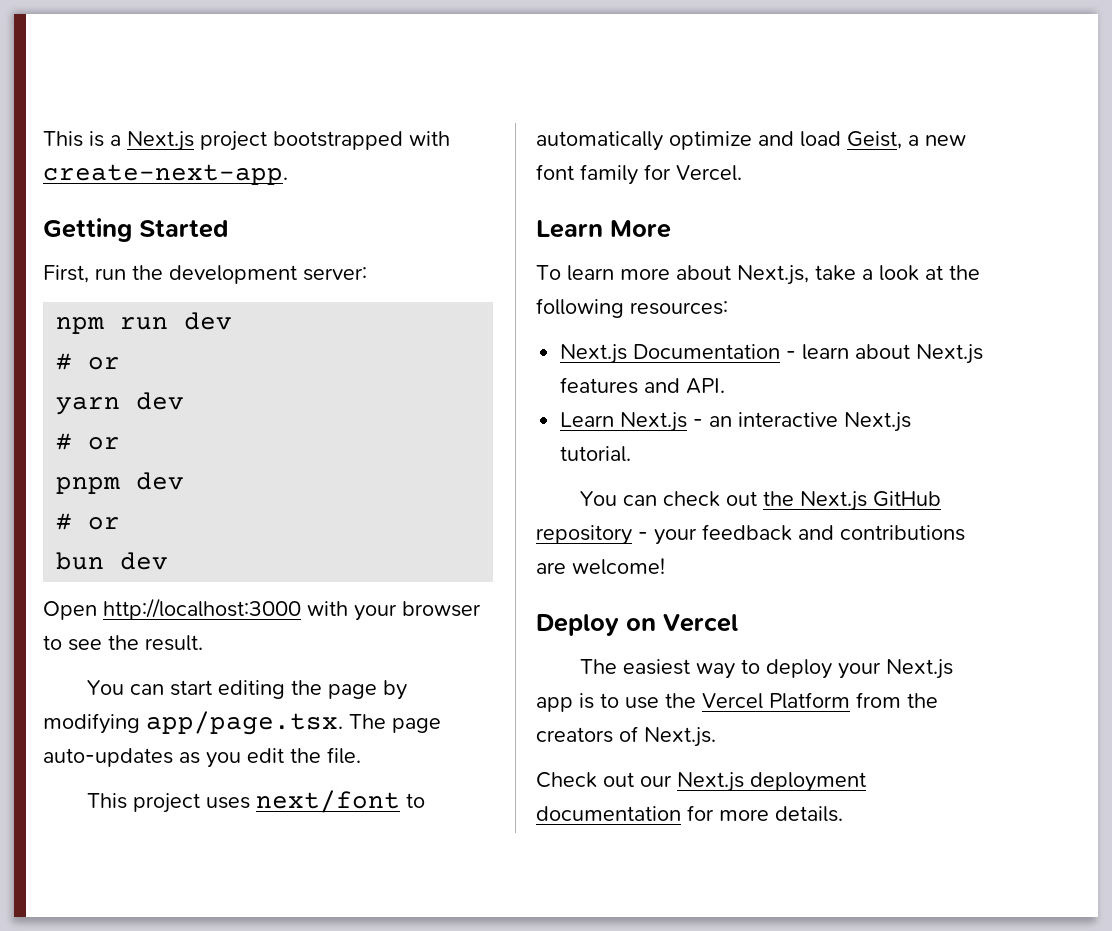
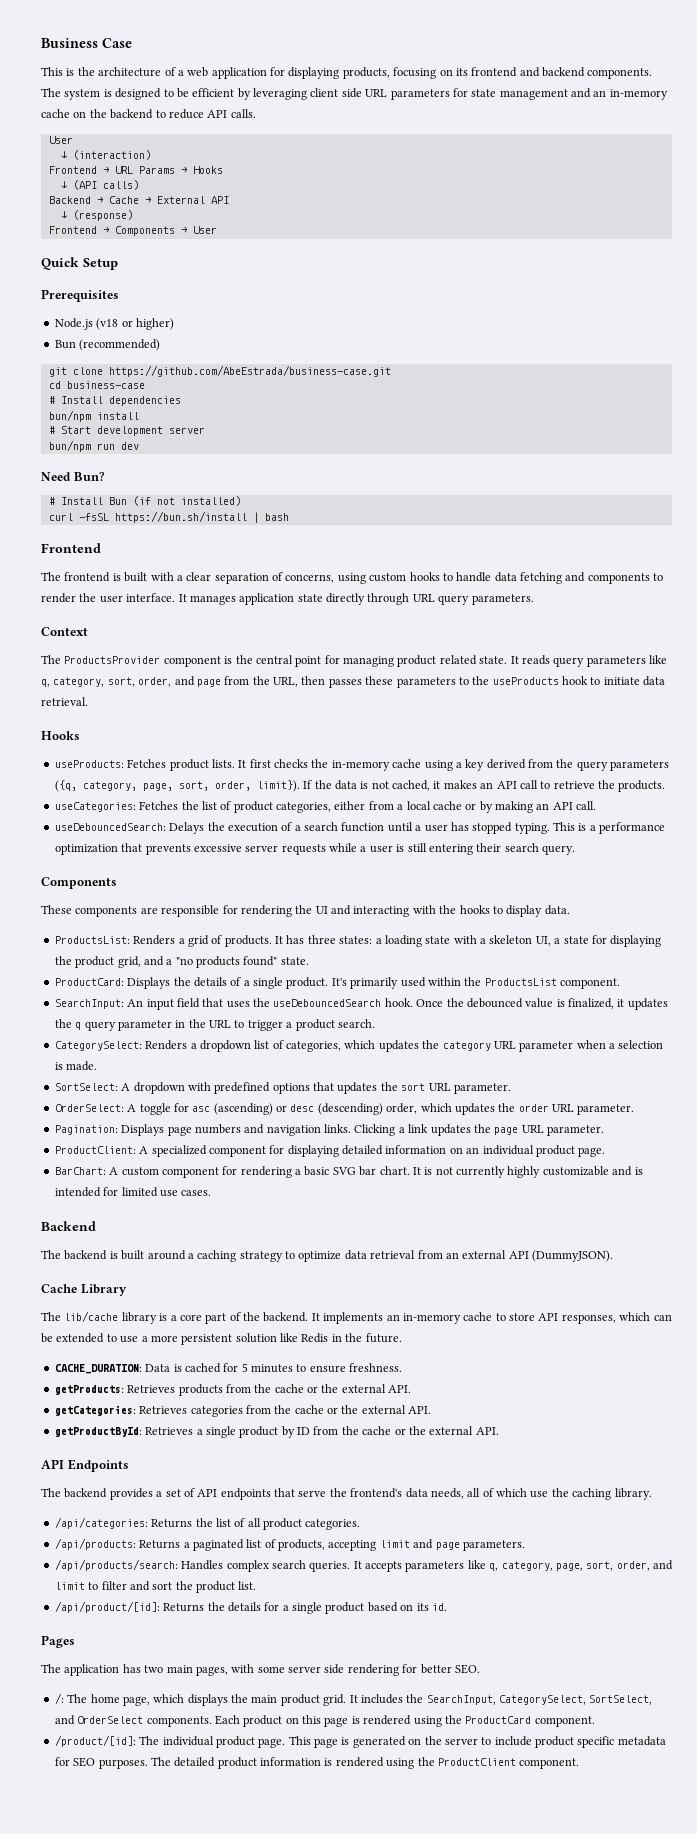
- This is a Next.js project bootstrapped with create-next-app.
- Getting Started
- First, run the development server:
- npm run dev
- # or
- yarn dev
- # or
- pnpm dev
- # or
- bun dev
- Open http://localhost:3000 with your browser to see the result.
- You can start editing the page by modifying app/page.tsx. The page auto-updates as you edit the file.
- This project uses next/font to automatically optimize and load Geist, a new font family for Vercel.
- Learn More
- To learn more about Next.js, take a look at the following resources:
- Next.js Documentation - learn about Next.js features and API.
- Learn Next.js - an interactive Next.js tutorial.
- You can check out the Next.js GitHub repository - your feedback and contributions are welcome!
- Deploy on Vercel
- The easiest way to deploy your Next.js app is to use the Vercel Platform from the creators of Next.js.
- Check out our Next.js deployment documentation for more details.
+ Business Case
+ This is the architecture of a web application for displaying products, focusing on its frontend and backend components. The system is designed to be efficient by leveraging client side URL parameters for state management and an in-memory cache on the backend to reduce API calls.
+ User
+ ↓ (interaction)
+ Frontend → URL Params → Hooks
+ ↓ (API calls)
+ Backend → Cache → External API
+ ↓ (response)
+ Frontend → Components → User
+ Quick Setup
+ Prerequisites
+ Node.js (v18 or higher)
+ Bun (recommended)
+ git clone https://github.com/AbeEstrada/business-case.git
+ cd business-case
+ # Install dependencies
+ bun/npm install
+ # Start development server
+ bun/npm run dev
+ Need Bun?
+ # Install Bun (if not installed)
+ curl -fsSL https://bun.sh/install | bash
+ Frontend
+ The frontend is built with a clear separation of concerns, using custom hooks to handle data fetching and components to render the user interface. It manages application state directly through URL query parameters.
+ Context
+ The ProductsProvider component is the central point for managing product related state. It reads query parameters like q, category, sort, order, and page from the URL, then passes these parameters to the useProducts hook to initiate data retrieval.
+ Hooks
+ useProducts: Fetches product lists. It first checks the in-memory cache using a key derived from the query parameters ({q, category, page, sort, order, limit}). If the data is not cached, it makes an API call to retrieve the products.
+ useCategories: Fetches the list of product categories, either from a local cache or by making an API call.
+ useDebouncedSearch: Delays the execution of a search function until a user has stopped typing. This is a performance optimization that prevents excessive server requests while a user is still entering their search query.
+ Components
+ These components are responsible for rendering the UI and interacting with the hooks to display data.
+ ProductsList: Renders a grid of products. It has three states: a loading state with a skeleton UI, a state for displaying the product grid, and a "no products found" state.
+ ProductCard: Displays the details of a single product. It's primarily used within the ProductsList component.
+ SearchInput: An input field that uses the useDebouncedSearch hook. Once the debounced value is finalized, it updates the q query parameter in the URL to trigger a product search.
+ CategorySelect: Renders a dropdown list of categories, which updates the category URL parameter when a selection is made.
+ SortSelect: A dropdown with predefined options that updates the sort URL parameter.
+ OrderSelect: A toggle for asc (ascending) or desc (descending) order, which updates the order URL parameter.
+ Pagination: Displays page numbers and navigation links. Clicking a link updates the page URL parameter.
+ ProductClient: A specialized component for displaying detailed information on an individual product page.
+ BarChart: A custom component for rendering a basic SVG bar chart. It is not currently highly customizable and is intended for limited use cases.
+ Backend
+ The backend is built around a caching strategy to optimize data retrieval from an external API (DummyJSON).
+ Cache Library
+ The lib/cache library is a core part of the backend. It implements an in-memory cache to store API responses, which can be extended to use a more persistent solution like Redis in the future.
+ CACHE_DURATION: Data is cached for 5 minutes to ensure freshness.
+ getProducts: Retrieves products from the cache or the external API.
+ getCategories: Retrieves categories from the cache or the external API.
+ getProductById: Retrieves a single product by ID from the cache or the external API.
+ API Endpoints
+ The backend provides a set of API endpoints that serve the frontend's data needs, all of which use the caching library.
+ /api/categories: Returns the list of all product categories.
+ /api/products: Returns a paginated list of products, accepting limit and page parameters.
+ /api/products/search: Handles complex search queries. It accepts parameters like q, category, page, sort, order, and limit to filter and sort the product list.
+ /api/product/[id]: Returns the details for a single product based on its id.
+ Pages
+ The application has two main pages, with some server side rendering for better SEO.
+ /: The home page, which displays the main product grid. It includes the SearchInput, CategorySelect, SortSelect, and OrderSelect components. Each product on this page is rendered using the ProductCard component.
+ /product/[id]: The individual product page. This page is generated on the server to include product specific metadata for SEO purposes. The detailed product information is rendered using the ProductClient component.

